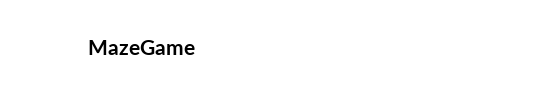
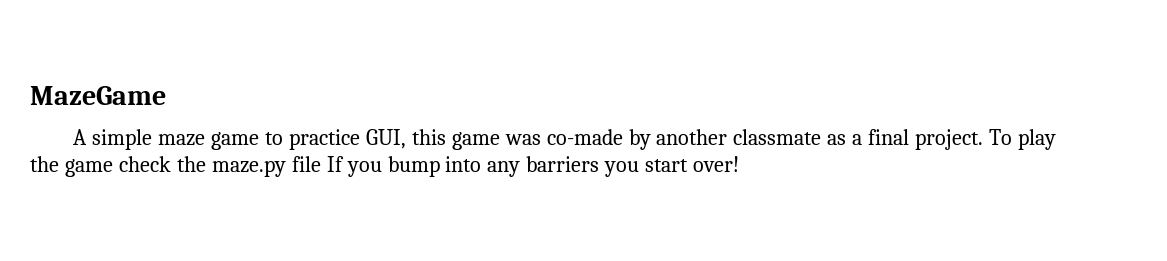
+ A simple maze game to practice GUI, this game was co-made by another classmate as a final project. To play the game check the maze.py file If you bump into any barriers you start over!

